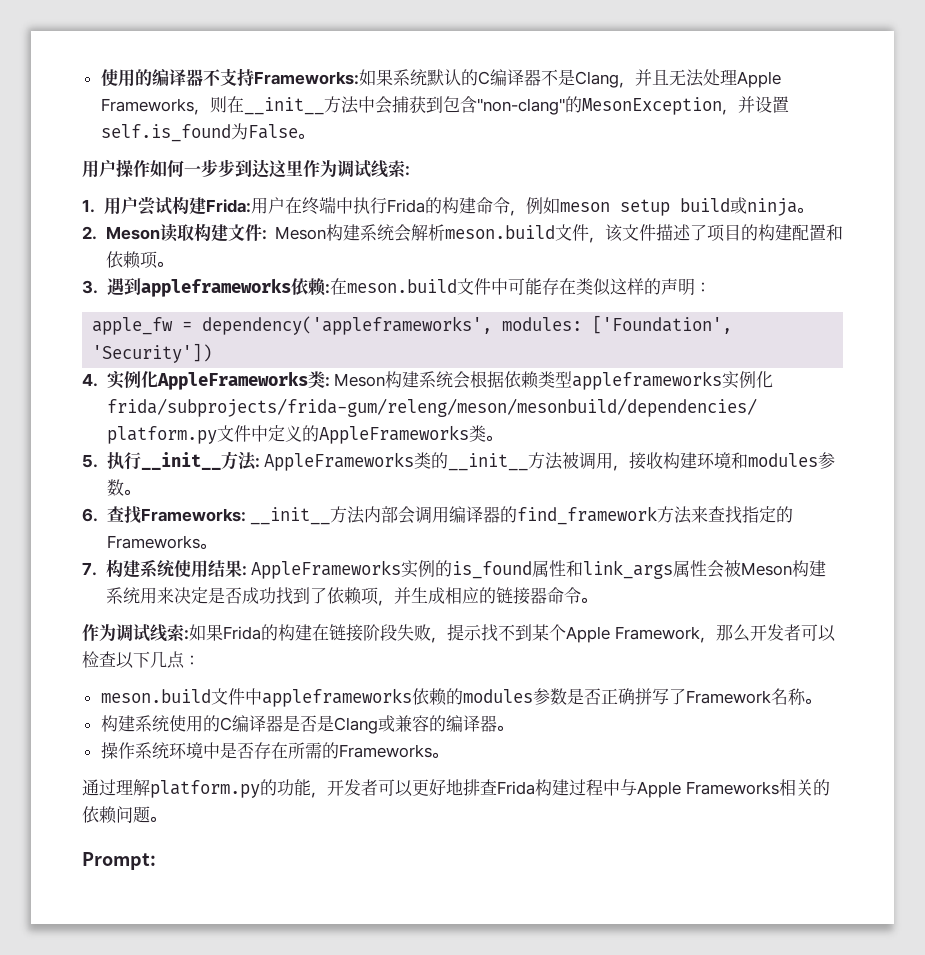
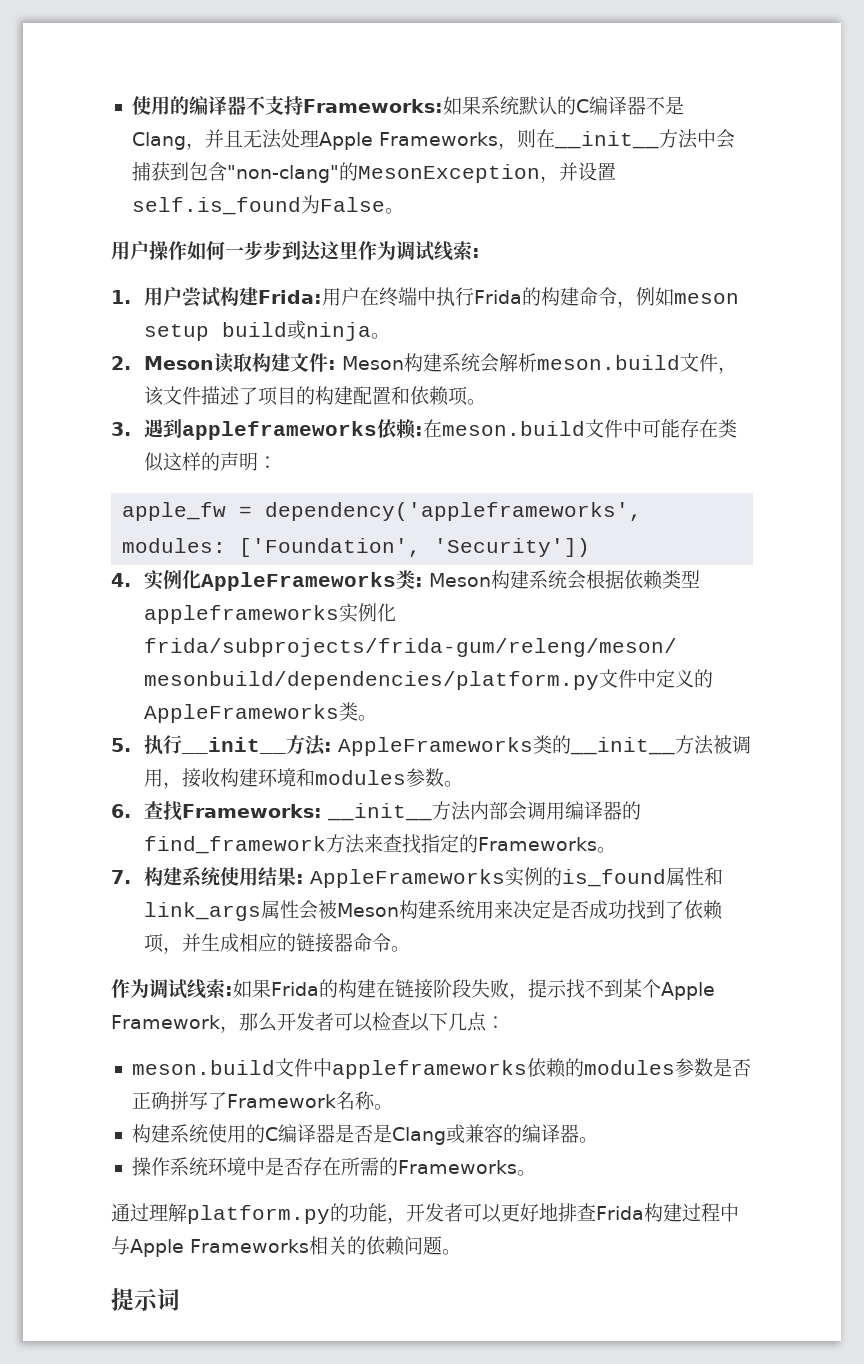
- Prompt:
+ 提示词

